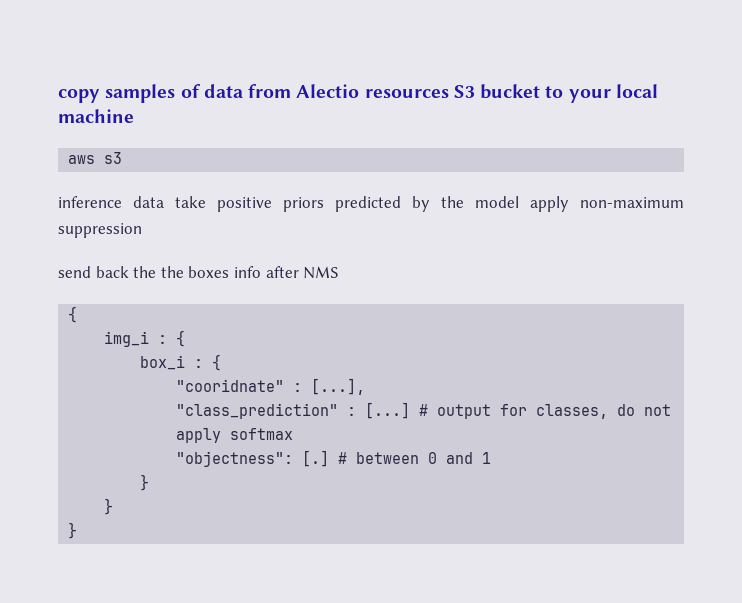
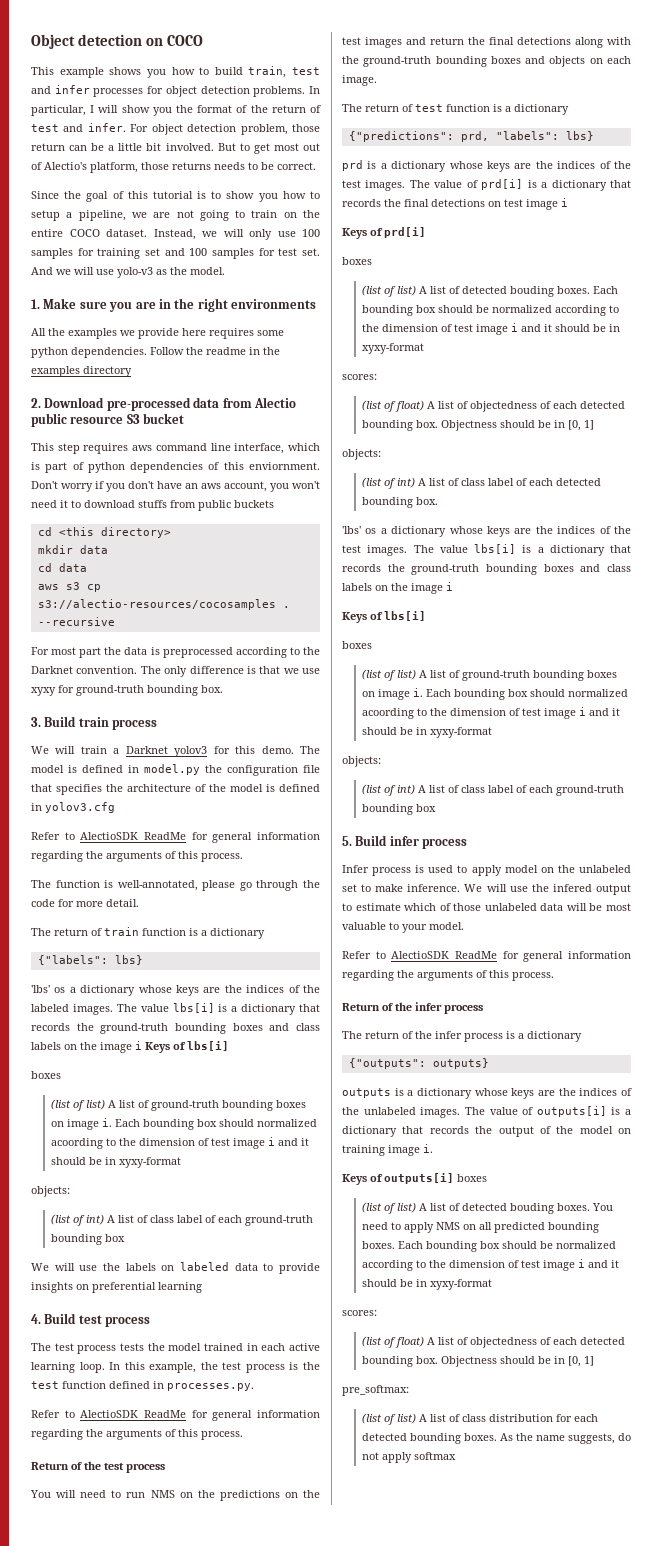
- copy samples of data from Alectio resources S3 bucket to your local machine
- aws s3
- inference data take positive priors predicted by the model apply non-maximum suppression
- send back the the boxes info after NMS
- {
- img_i : {
- box_i : {
- "cooridnate" : [...],
- "class_prediction" : [...] # output for classes, do not apply softmax
- "objectness": [.] # between 0 and 1
- }
- }
- }
+ Object detection on COCO
+ This example shows you how to build train, test and infer processes for object detection problems. In particular, I will show you the format of the return of test and infer. For object detection problem, those return can be a little bit involved. But to get most out of Alectio's platform, those returns needs to be correct.
+ Since the goal of this tutorial is to show you how to setup a pipeline, we are not going to train on the entire COCO dataset. Instead, we will only use 100 samples for training set and 100 samples for test set. And we will use yolo-v3 as the model.
+ 1. Make sure you are in the right environments
+ All the examples we provide here requires some python dependencies. Follow the readme in the examples directory
+ 2. Download pre-processed data from Alectio public resource S3 bucket
+ This step requires aws command line interface, which is part of python dependencies of this enviornment. Don't worry if you don't have an aws account, you won't need it to download stuffs from public buckets
+ cd <this directory>
+ mkdir data
+ cd data
+ aws s3 cp s3://alectio-resources/cocosamples . --recursive
+ For most part the data is preprocessed according to the Darknet convention. The only difference is that we use xyxy for ground-truth bounding box.
+ 3. Build train process
+ We will train a Darknet yolov3 for this demo. The model is defined in model.py the configuration file that specifies the architecture of the model is defined in yolov3.cfg
+ Refer to AlectioSDK ReadMe for general information regarding the arguments of this process.
+ The function is well-annotated, please go through the code for more detail.
+ The return of train function is a dictionary
+ {"labels": lbs}
+ 'lbs' os a dictionary whose keys are the indices of the labeled images. The value lbs[i] is a dictionary that records the ground-truth bounding boxes and class labels on the image i Keys of lbs[i]
+ boxes
+ (list of list) A list of ground-truth bounding boxes on image i. Each bounding box should normalized acoording to the dimension of test image i and it should be in xyxy-format
+ objects:
+ (list of int) A list of class label of each ground-truth bounding box
+ We will use the labels on labeled data to provide insights on preferential learning
+ 4. Build test process
+ The test process tests the model trained in each active learning loop. In this example, the test process is the test function defined in processes.py.
+ Refer to AlectioSDK ReadMe for general information regarding the arguments of this process.
+ Return of the test process
+ You will need to run NMS on the predictions on the test images and return the final detections along with the ground-truth bounding boxes and objects on each image.
+ The return of test function is a dictionary
+ {"predictions": prd, "labels": lbs}
+ prd is a dictionary whose keys are the indices of the test images. The value of prd[i] is a dictionary that records the final detections on test image i
+ Keys of prd[i]
+ boxes
+ (list of list) A list of detected bouding boxes. Each bounding box should be normalized according to the dimension of test image i and it should be in xyxy-format
+ scores:
+ (list of float) A list of objectedness of each detected bounding box. Objectness should be in [0, 1]
+ objects:
+ (list of int) A list of class label of each detected bounding box.
+ 'lbs' os a dictionary whose keys are the indices of the test images. The value lbs[i] is a dictionary that records the ground-truth bounding boxes and class labels on the image i
+ Keys of lbs[i]
+ boxes
+ (list of list) A list of ground-truth bounding boxes on image i. Each bounding box should normalized acoording to the dimension of test image i and it should be in xyxy-format
+ objects:
+ (list of int) A list of class label of each ground-truth bounding box
+ 5. Build infer process
+ Infer process is used to apply model on the unlabeled set to make inference. We will use the infered output to estimate which of those unlabeled data will be most valuable to your model.
+ Refer to AlectioSDK ReadMe for general information regarding the arguments of this process.
+ Return of the infer process
+ The return of the infer process is a dictionary
+ {"outputs": outputs}
+ outputs is a dictionary whose keys are the indices of the unlabeled images. The value of outputs[i] is a dictionary that records the output of the model on training image i.
+ Keys of outputs[i] boxes
+ (list of list) A list of detected bouding boxes. You need to apply NMS on all predicted bounding boxes. Each bounding box should be normalized according to the dimension of test image i and it should be in xyxy-format
+ scores:
+ (list of float) A list of objectedness of each detected bounding box. Objectness should be in [0, 1]
+ pre_softmax:
+ (list of list) A list of class distribution for each detected bounding boxes. As the name suggests, do not apply softmax

